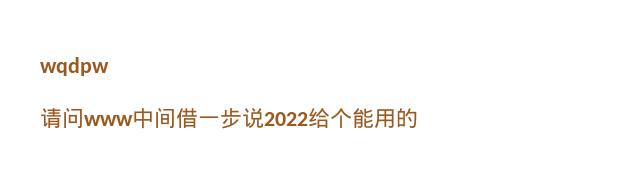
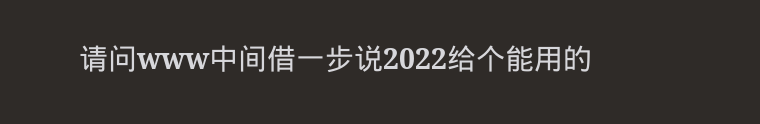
- wqdpw

